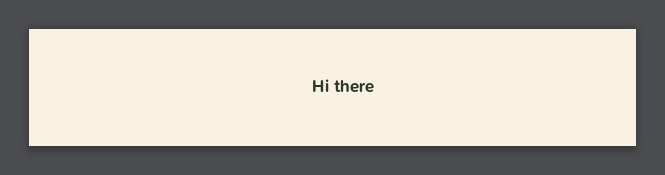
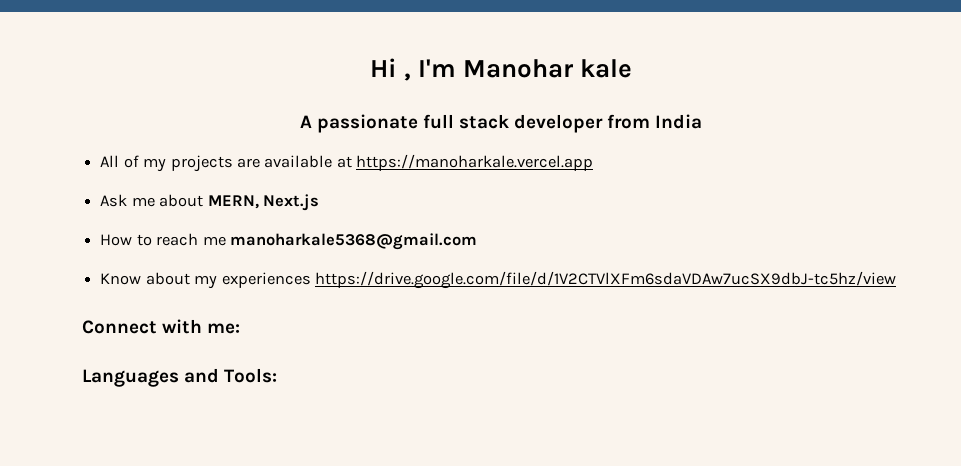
- Hi there
+ Hi , I'm Manohar kale
+ A passionate full stack developer from India
+ All of my projects are available at https://manoharkale.vercel.app
+ Ask me about MERN, Next.js
+ How to reach me manoharkale5368@gmail.com
+ Know about my experiences https://drive.google.com/file/d/1V2CTVlXFm6sdaVDAw7ucSX9dbJ-tc5hz/view
+ Connect with me:
+ Languages and Tools:

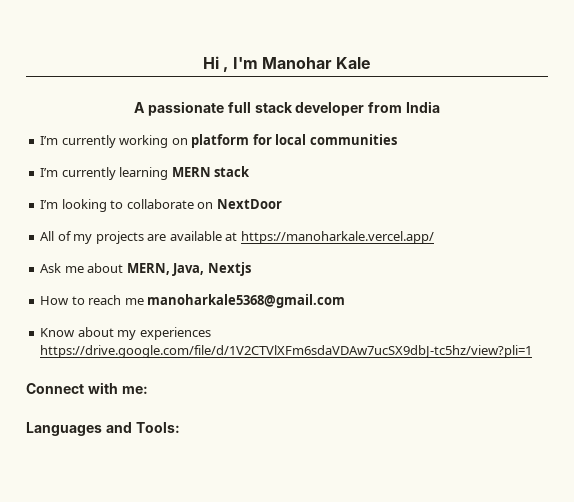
- Hi , I'm Manohar kale
+ Hi , I'm Manohar Kale
+ I’m currently working on platform for local communities
+ I’m currently learning MERN stack
+ I’m looking to collaborate on NextDoor
- All of my projects are available at https://manoharkale.vercel.app
+ All of my projects are available at https://manoharkale.vercel.app/
- Ask me about MERN, Next.js
+ Ask me about MERN, Java, Nextjs
- Know about my experiences https://drive.google.com/file/d/1V2CTVlXFm6sdaVDAw7ucSX9dbJ-tc5hz/view
+ Know about my experiences https://drive.google.com/file/d/1V2CTVlXFm6sdaVDAw7ucSX9dbJ-tc5hz/view?pli=1

